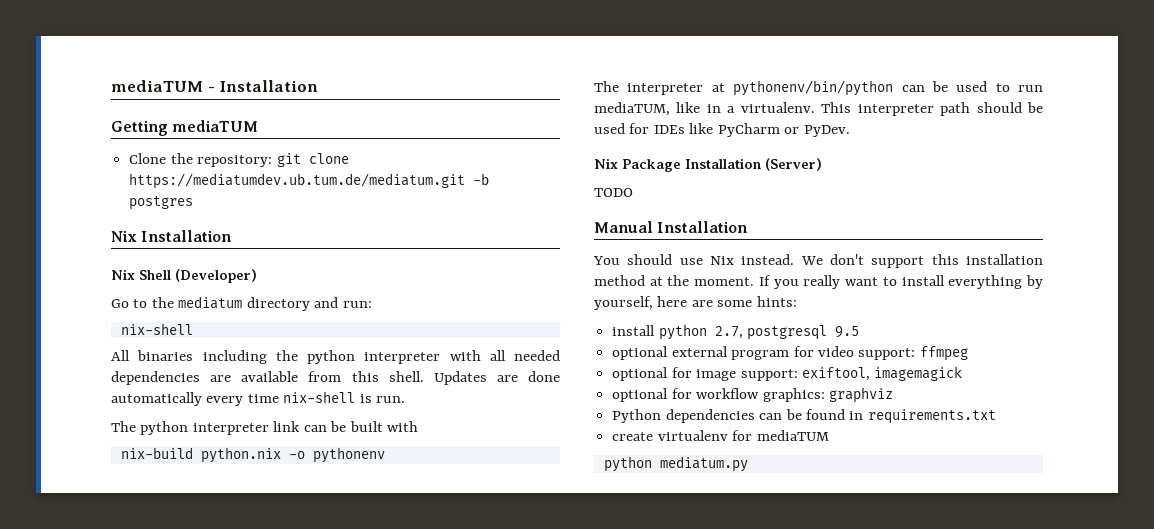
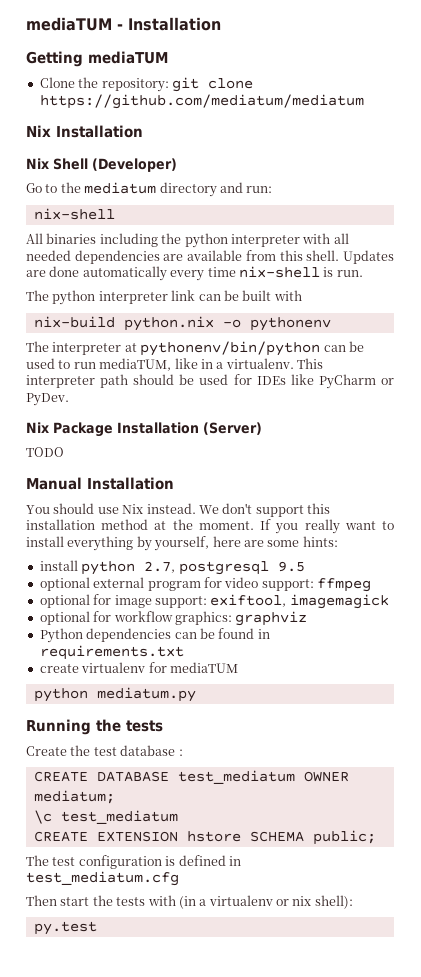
- Clone the repository: git clone https://mediatumdev.ub.tum.de/mediatum.git -b postgres
+ Clone the repository: git clone https://github.com/mediatum/mediatum
+ Running the tests
+ Create the test database :
+ CREATE DATABASE test_mediatum OWNER mediatum;
+ \c test_mediatum
+ CREATE EXTENSION hstore SCHEMA public;
+ The test configuration is defined in test_mediatum.cfg
+ Then start the tests with (in a virtualenv or nix shell):
+ py.test

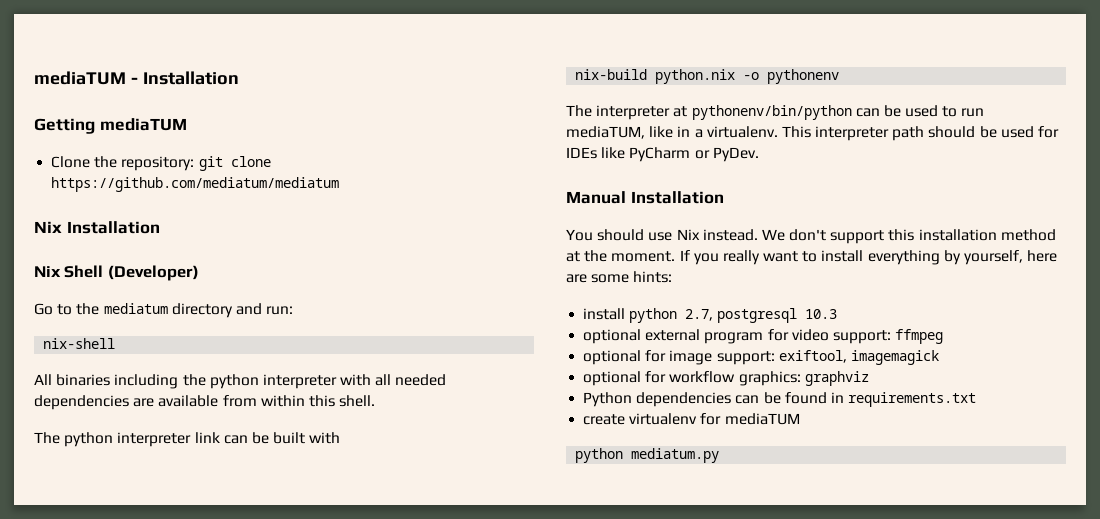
- All binaries including the python interpreter with all needed dependencies are available from this shell. Updates are done automatically every time nix-shell is run.
+ All binaries including the python interpreter with all needed dependencies are available from within this shell.
- Nix Package Installation (Server)
- TODO
- install python 2.7, postgresql 9.5
+ install python 2.7, postgresql 10.3
- Running the tests
- Create the test database :
- CREATE DATABASE test_mediatum OWNER mediatum;
- \c test_mediatum
- CREATE EXTENSION hstore SCHEMA public;
- The test configuration is defined in test_mediatum.cfg
- Then start the tests with (in a virtualenv or nix shell):
- py.test

